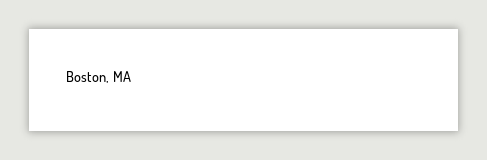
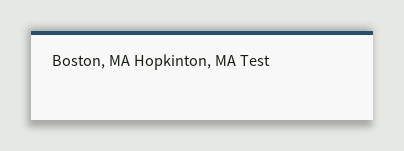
- Boston, MA
+ Boston, MA Hopkinton, MA Test

